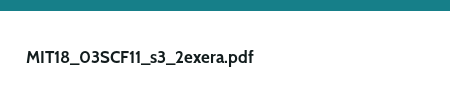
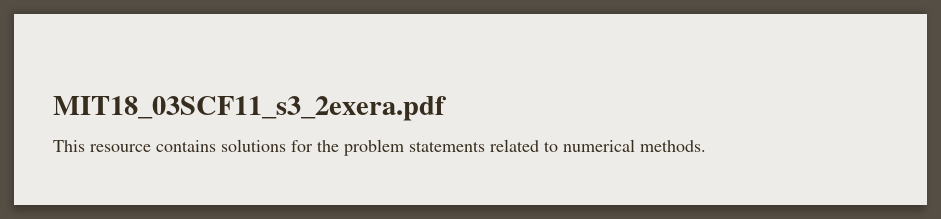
+ This resource contains solutions for the problem statements related to numerical methods.

